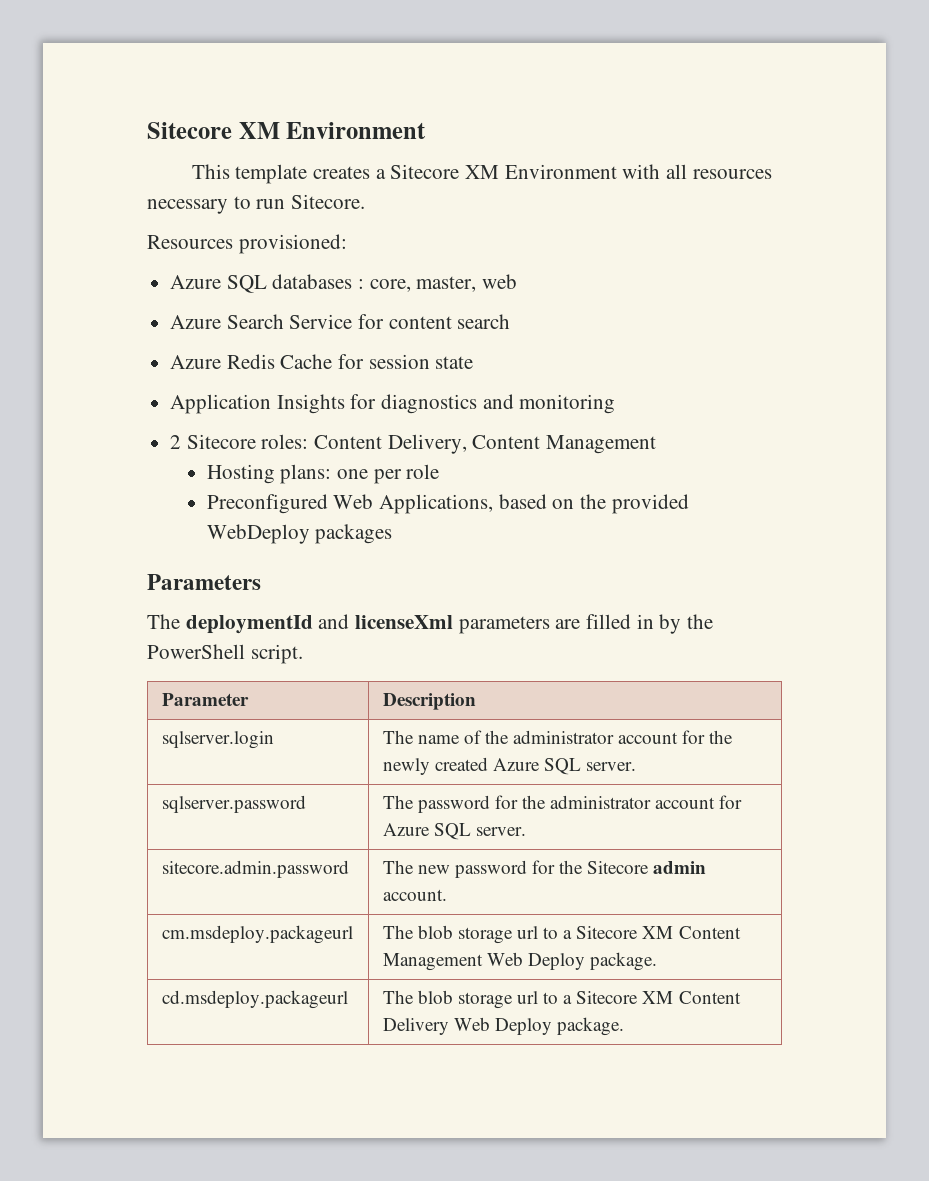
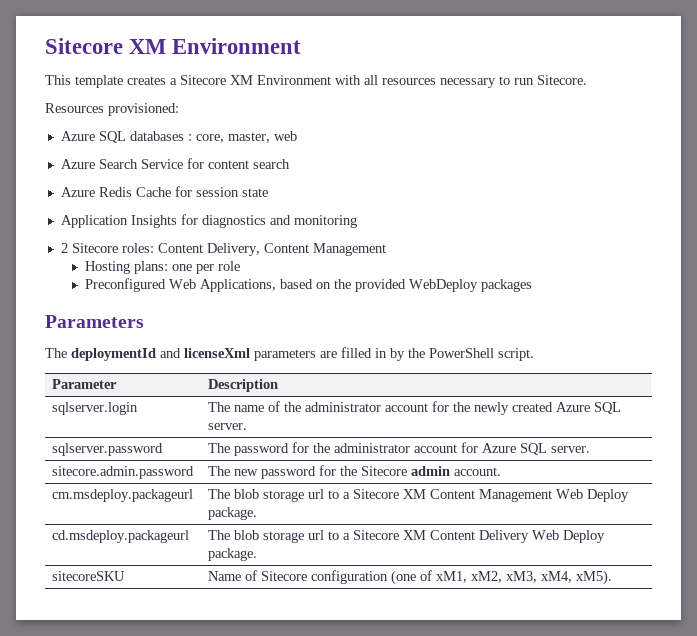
+ sitecoreSKU | Name of Sitecore configuration (one of xM1, xM2, xM3, xM4, xM5).

